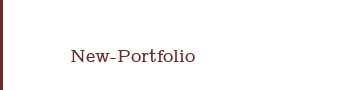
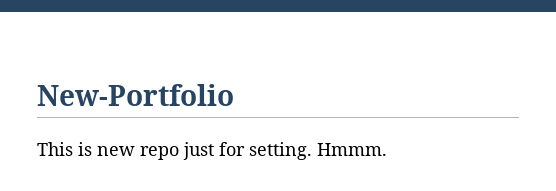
+ This is new repo just for setting. Hmmm.

